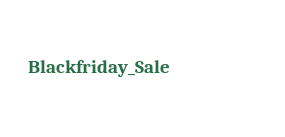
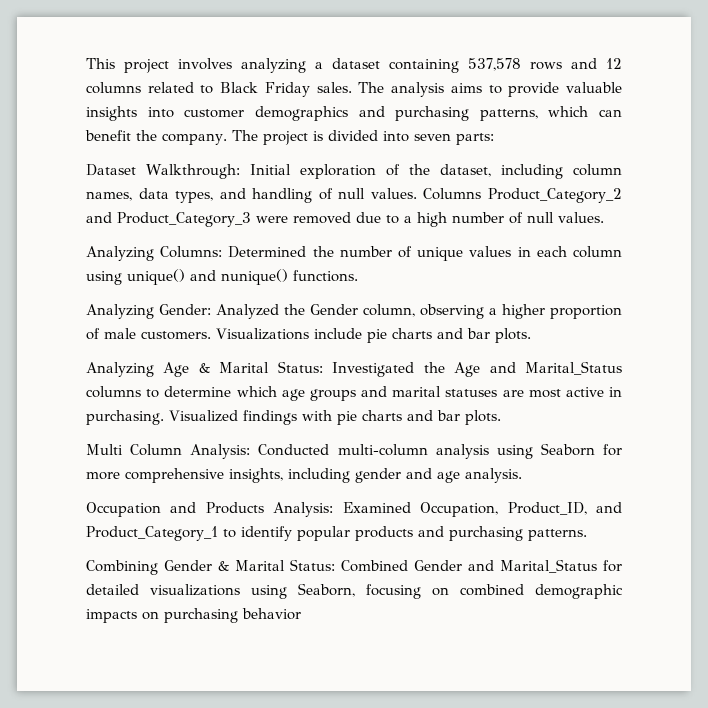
- Blackfriday_Sale
+ This project involves analyzing a dataset containing 537,578 rows and 12 columns related to Black Friday sales. The analysis aims to provide valuable insights into customer demographics and purchasing patterns, which can benefit the company. The project is divided into seven parts:
+ Dataset Walkthrough: Initial exploration of the dataset, including column names, data types, and handling of null values. Columns Product_Category_2 and Product_Category_3 were removed due to a high number of null values.
+ Analyzing Columns: Determined the number of unique values in each column using unique() and nunique() functions.
+ Analyzing Gender: Analyzed the Gender column, observing a higher proportion of male customers. Visualizations include pie charts and bar plots.
+ Analyzing Age & Marital Status: Investigated the Age and Marital_Status columns to determine which age groups and marital statuses are most active in purchasing. Visualized findings with pie charts and bar plots.
+ Multi Column Analysis: Conducted multi-column analysis using Seaborn for more comprehensive insights, including gender and age analysis.
+ Occupation and Products Analysis: Examined Occupation, Product_ID, and Product_Category_1 to identify popular products and purchasing patterns.
+ Combining Gender & Marital Status: Combined Gender and Marital_Status for detailed visualizations using Seaborn, focusing on combined demographic impacts on purchasing behavior

